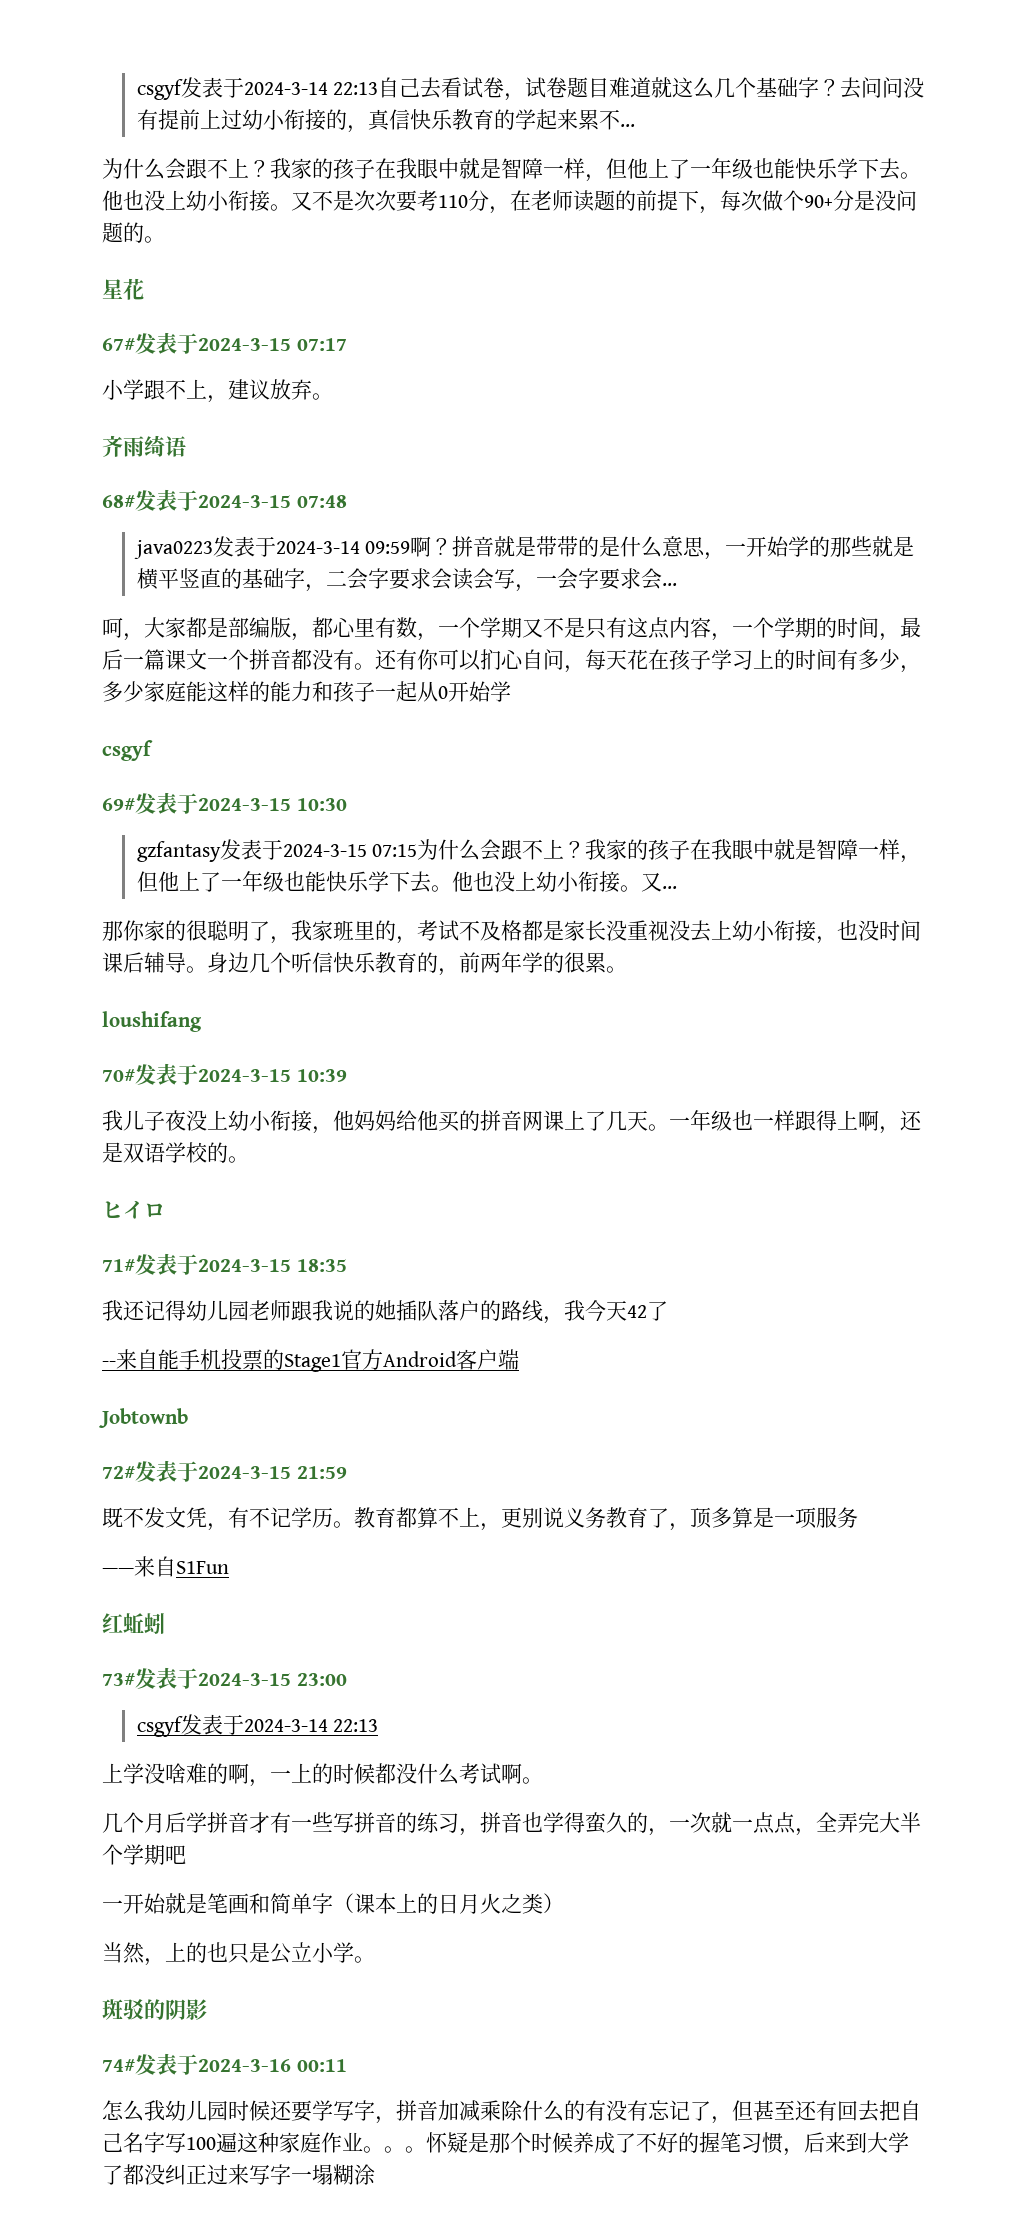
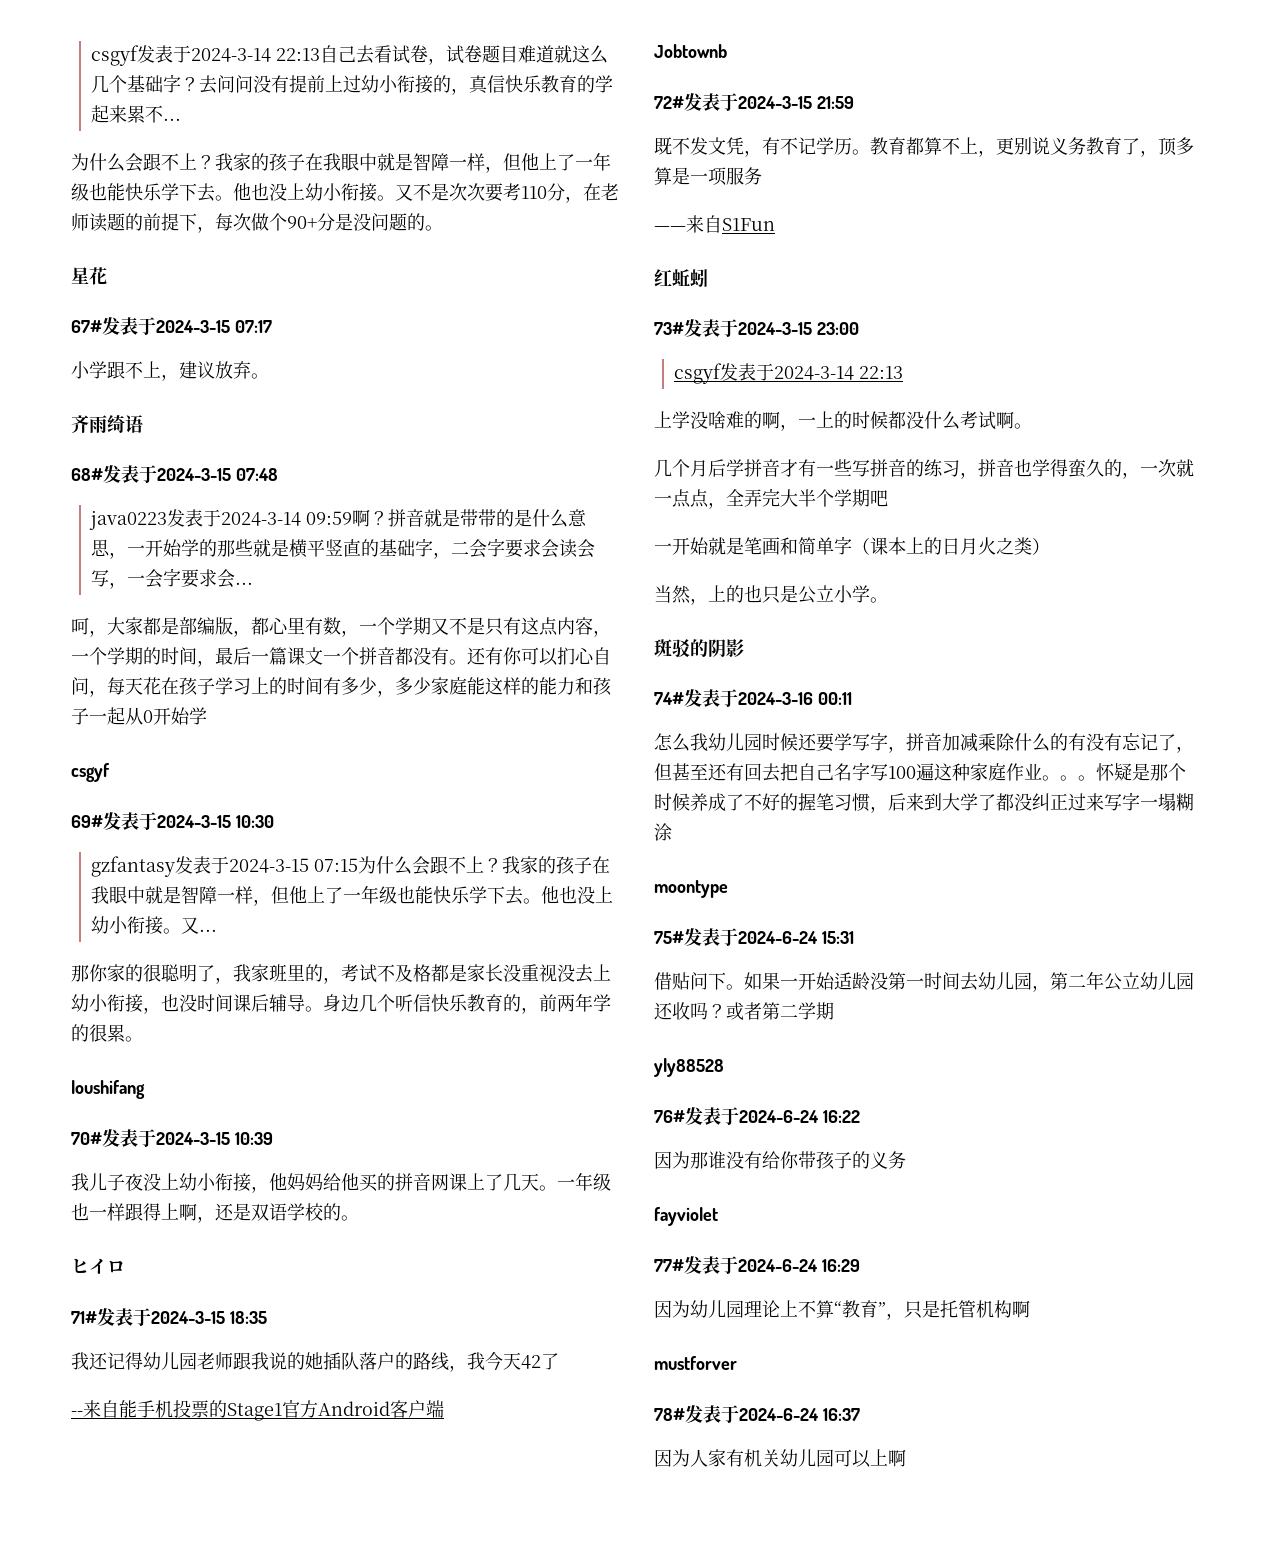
+ moontype
+ 75#发表于2024-6-24 15:31
+ 借贴问下。如果一开始适龄没第一时间去幼儿园，第二年公立幼儿园还收吗？或者第二学期
+ yly88528
+ 76#发表于2024-6-24 16:22
+ 因为那谁没有给你带孩子的义务
+ fayviolet
+ 77#发表于2024-6-24 16:29
+ 因为幼儿园理论上不算“教育”，只是托管机构啊
+ mustforver
+ 78#发表于2024-6-24 16:37
+ 因为人家有机关幼儿园可以上啊

